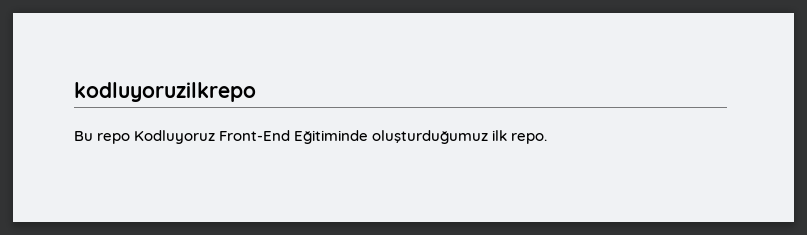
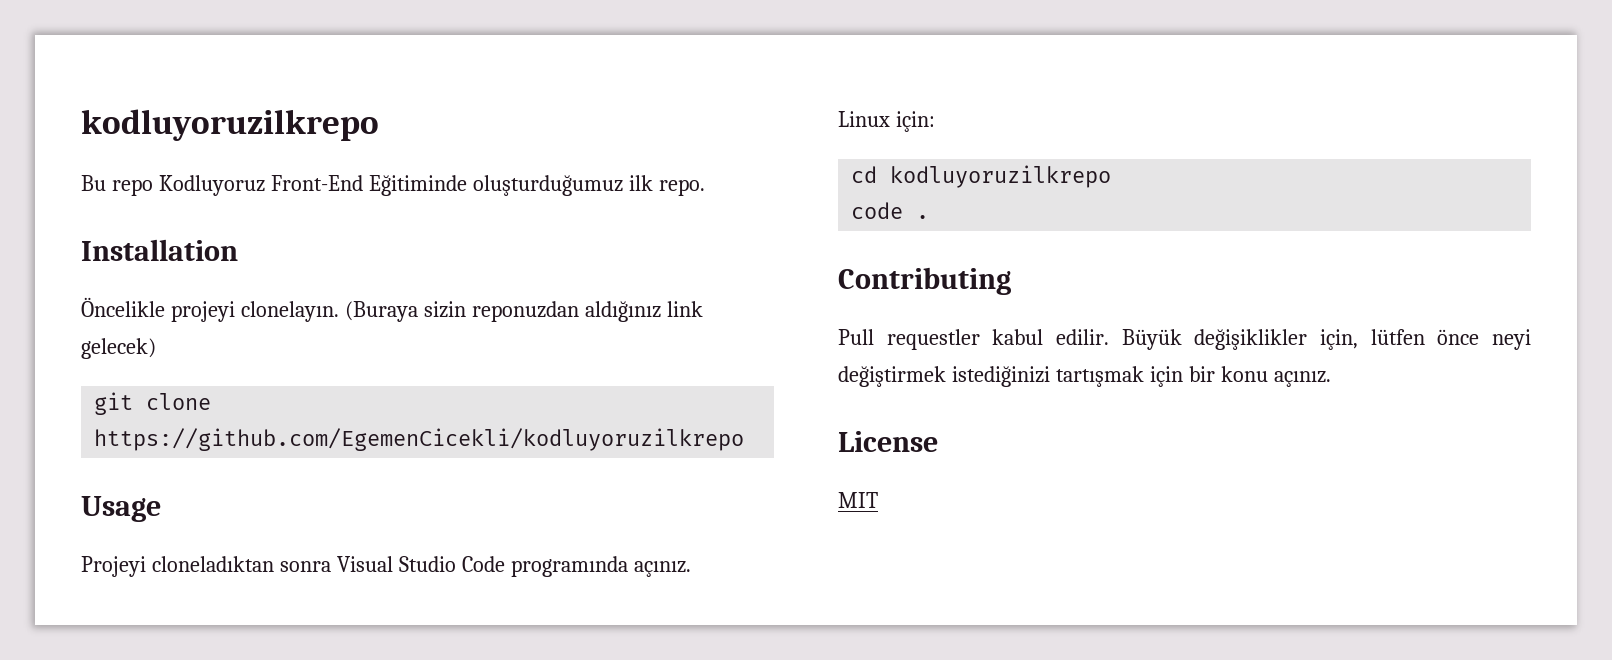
+ Installation
+ Öncelikle projeyi clonelayın. (Buraya sizin reponuzdan aldığınız link gelecek)
+ git clone https://github.com/EgemenCicekli/kodluyoruzilkrepo
+ Usage
+ Projeyi cloneladıktan sonra Visual Studio Code programında açınız.
+ Linux için:
+ cd kodluyoruzilkrepo
+ code .
+ Contributing
+ Pull requestler kabul edilir. Büyük değişiklikler için, lütfen önce neyi değiştirmek istediğinizi tartışmak için bir konu açınız.
+ License
+ MIT

